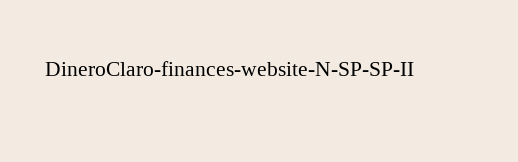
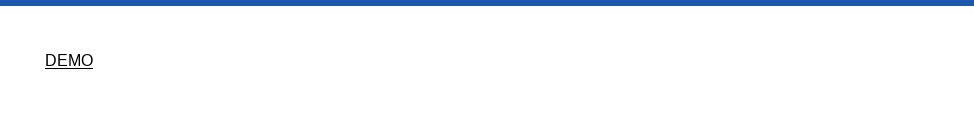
- DineroClaro-finances-website-N-SP-SP-II
+ DEMO

